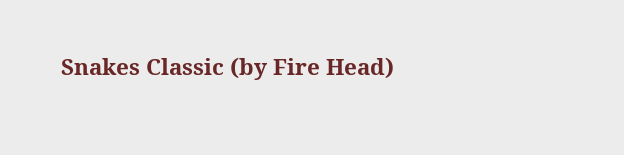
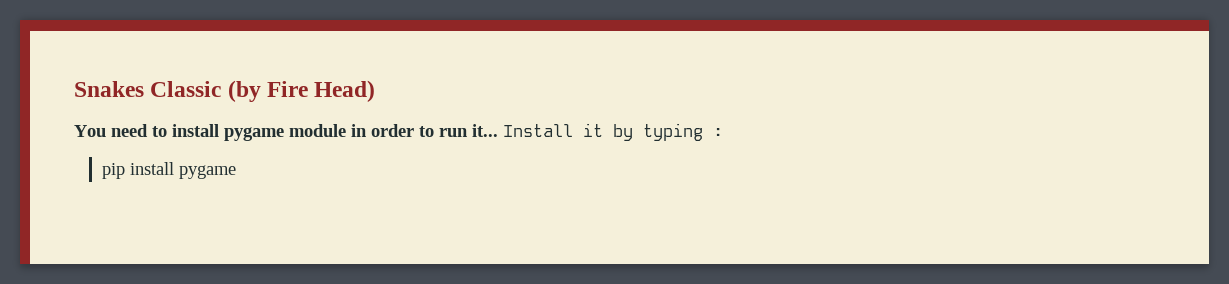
+ You need to install pygame module in order to run it... Install it by typing :
+ pip install pygame

